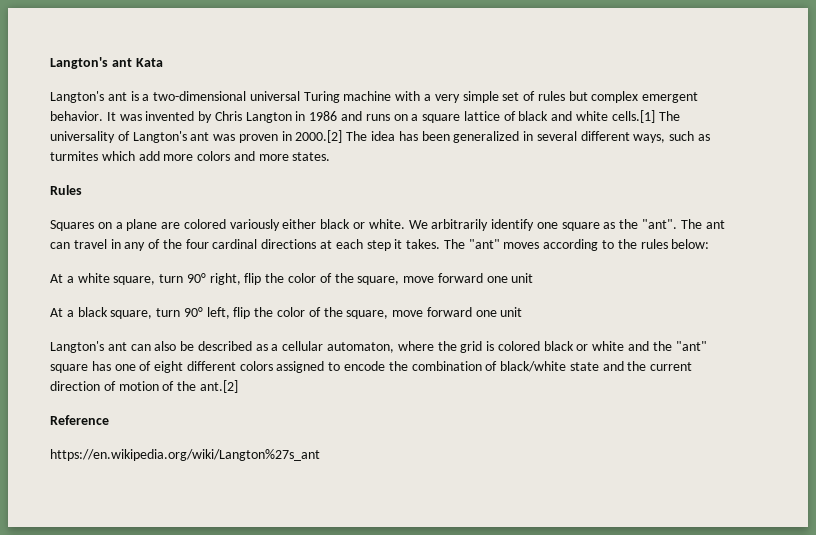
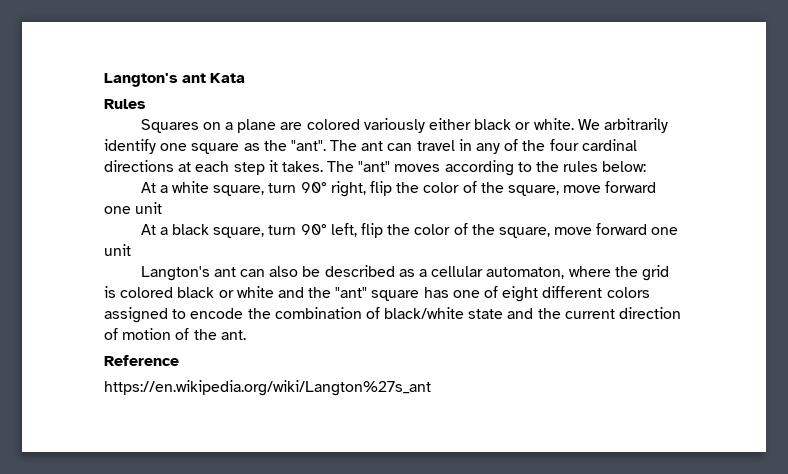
- Langton's ant is a two-dimensional universal Turing machine with a very simple set of rules but complex emergent behavior. It was invented by Chris Langton in 1986 and runs on a square lattice of black and white cells.[1] The universality of Langton's ant was proven in 2000.[2] The idea has been generalized in several different ways, such as turmites which add more colors and more states.
- Langton's ant can also be described as a cellular automaton, where the grid is colored black or white and the "ant" square has one of eight different colors assigned to encode the combination of black/white state and the current direction of motion of the ant.[2]
+ Langton's ant can also be described as a cellular automaton, where the grid is colored black or white and the "ant" square has one of eight different colors assigned to encode the combination of black/white state and the current direction of motion of the ant.

